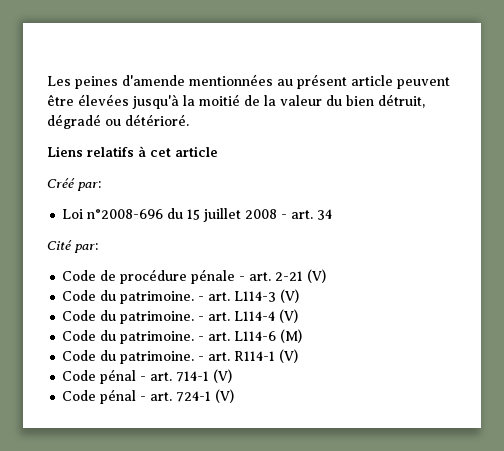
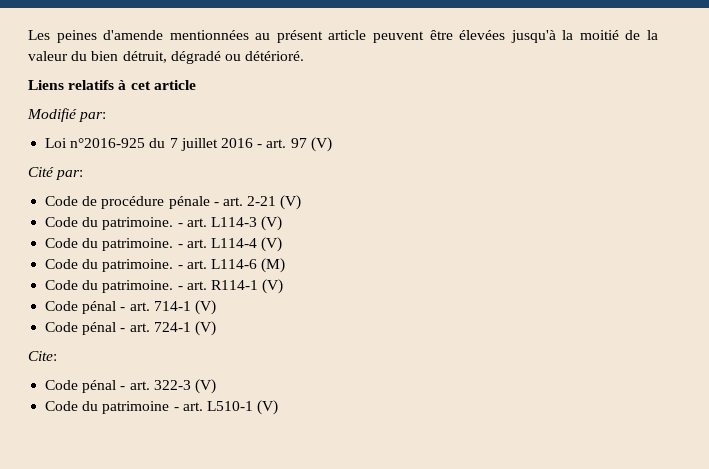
- Créé par:
+ Modifié par:
- Loi n°2008-696 du 15 juillet 2008 - art. 34
+ Loi n°2016-925 du 7 juillet 2016 - art. 97 (V)
+ Cite:
+ Code pénal - art. 322-3 (V)
+ Code du patrimoine - art. L510-1 (V)

